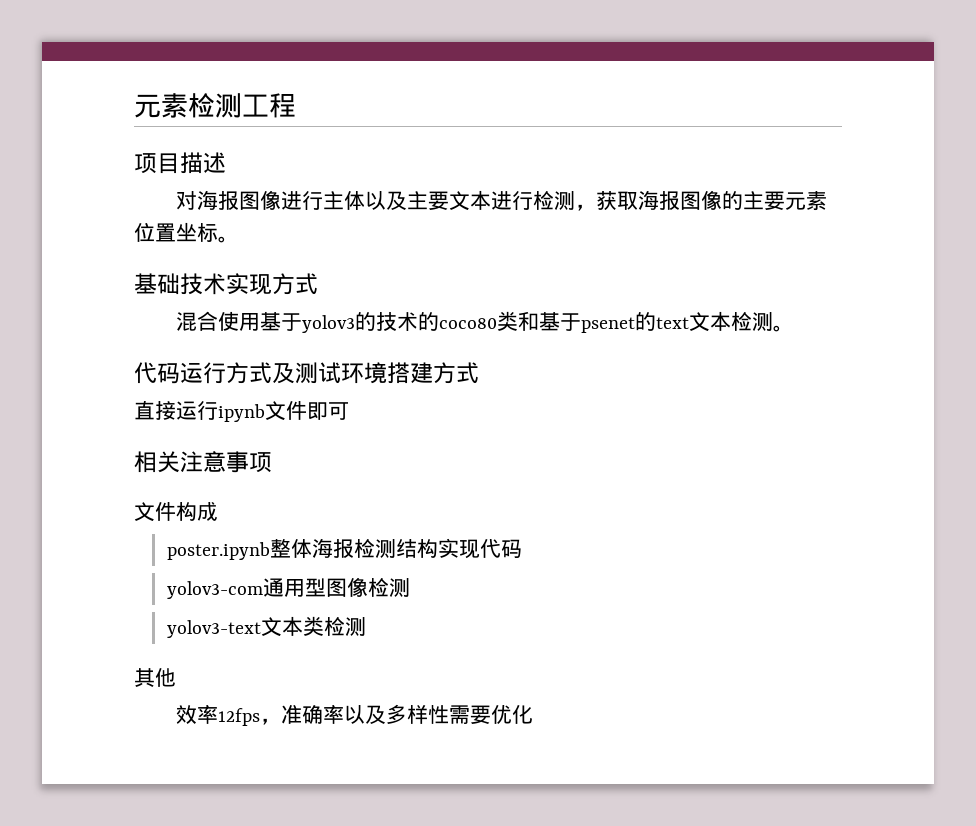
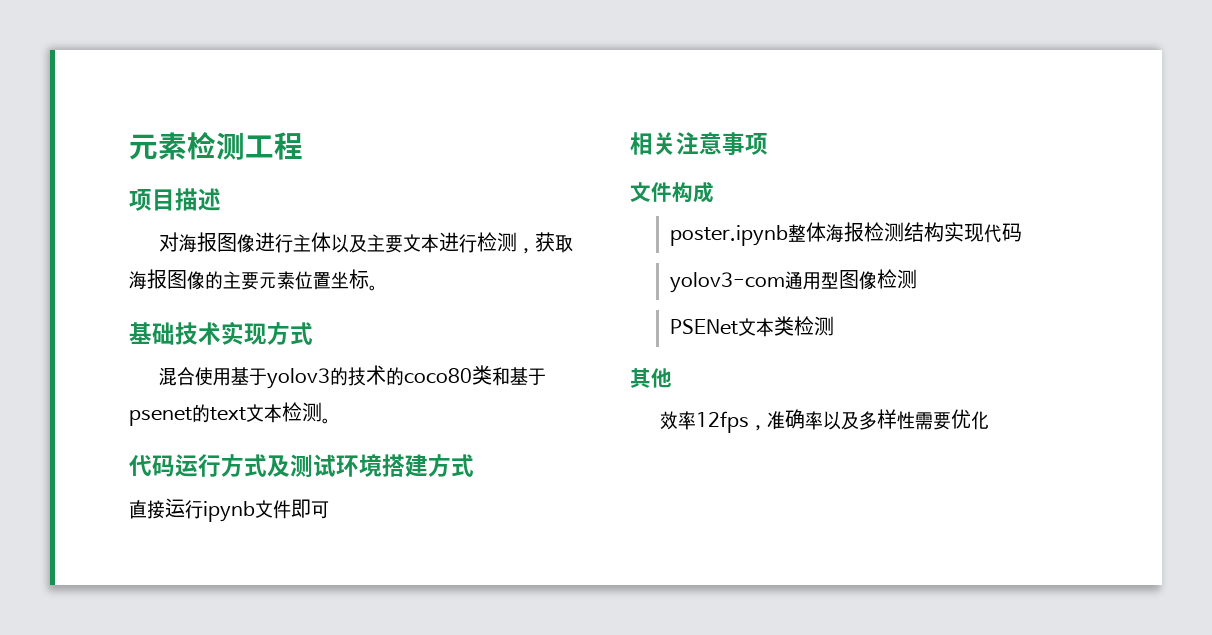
- yolov3-text文本类检测
+ PSENet文本类检测

